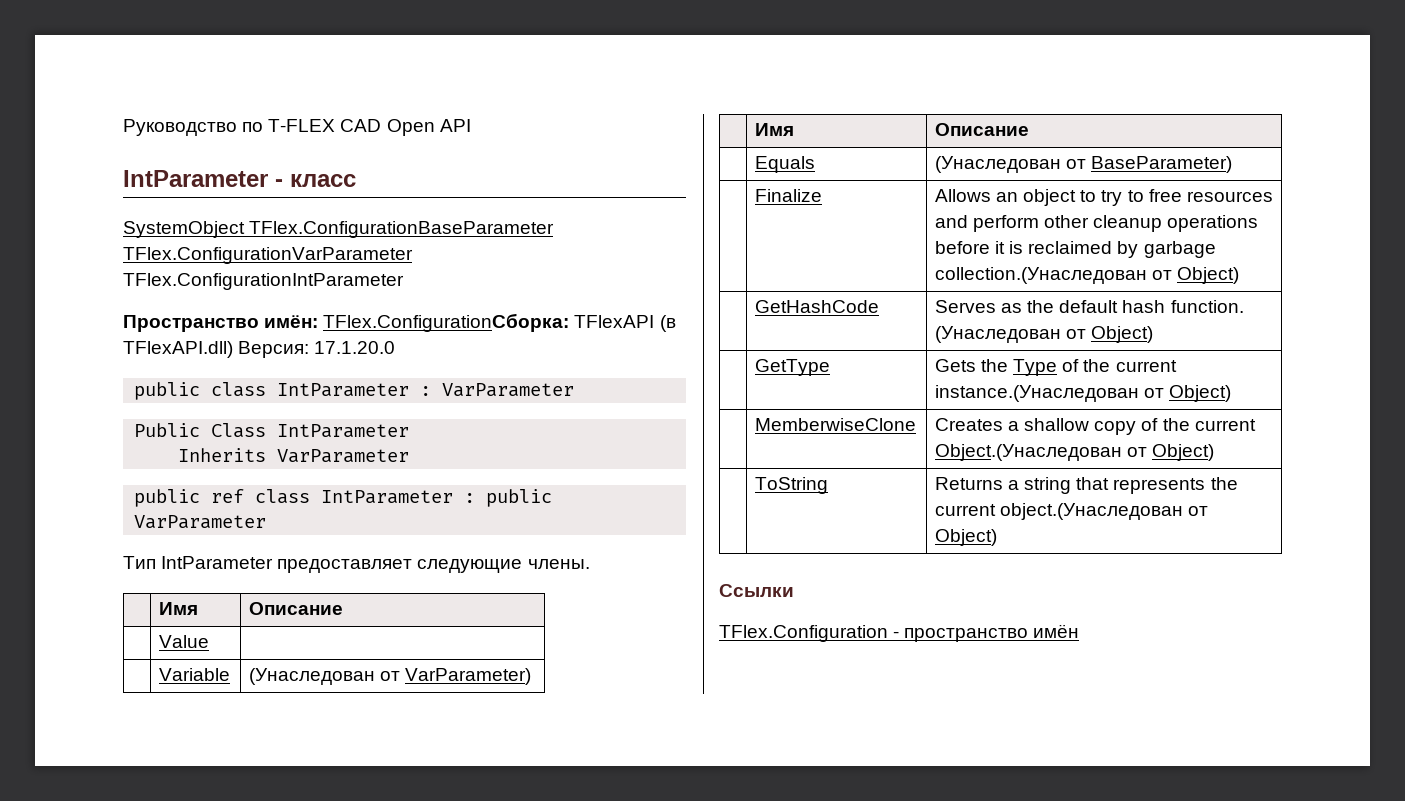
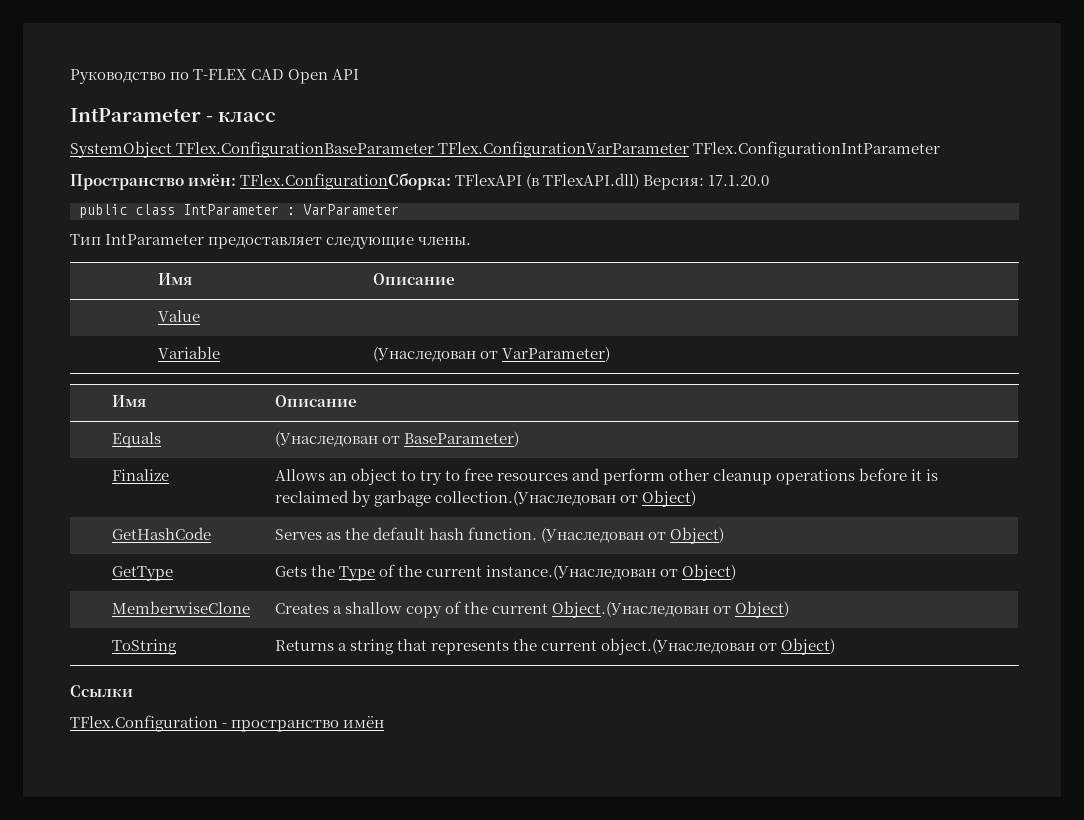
- Public Class IntParameter
- Inherits VarParameter
- public ref class IntParameter : public VarParameter

